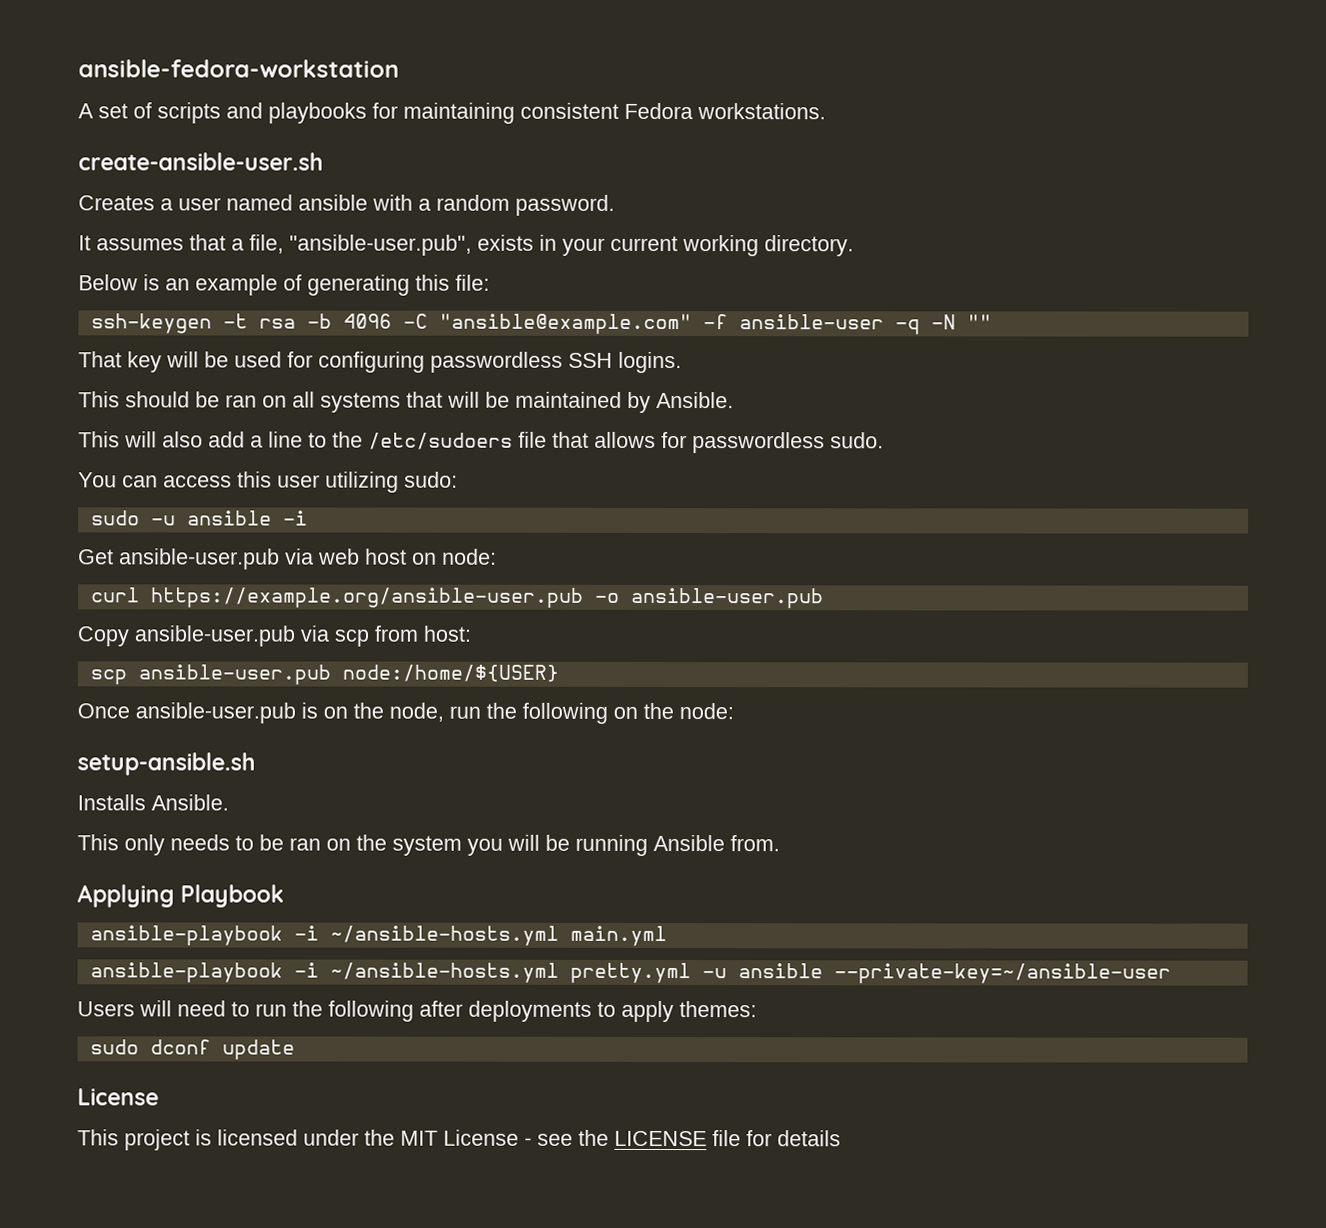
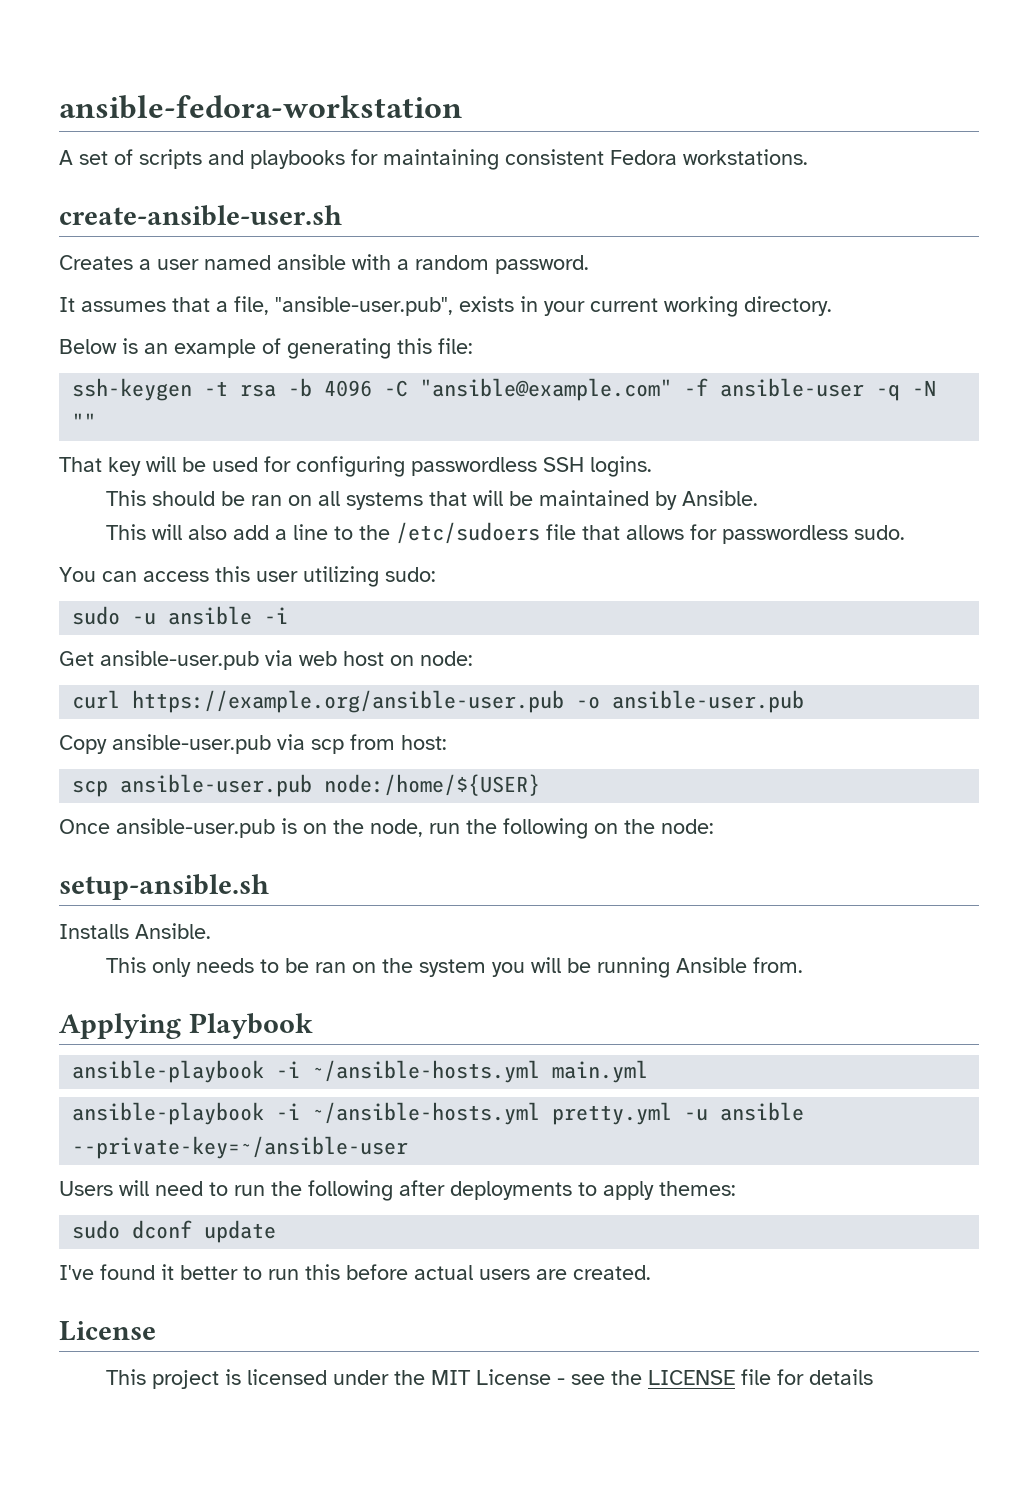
+ I've found it better to run this before actual users are created.

